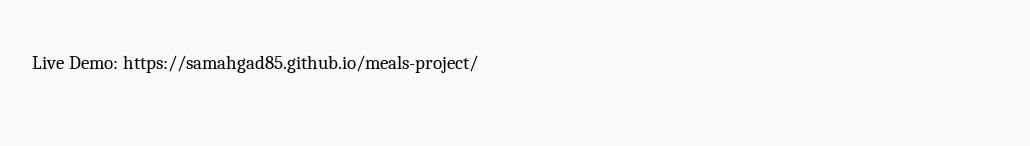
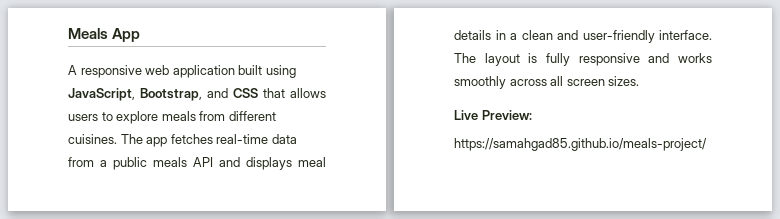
- Live Demo: https://samahgad85.github.io/meals-project/
+ Meals App
+ A responsive web application built using JavaScript, Bootstrap, and CSS that allows users to explore meals from different cuisines. The app fetches real-time data from a public meals API and displays meal details in a clean and user-friendly interface. The layout is fully responsive and works smoothly across all screen sizes.
+ Live Preview:
+ https://samahgad85.github.io/meals-project/

